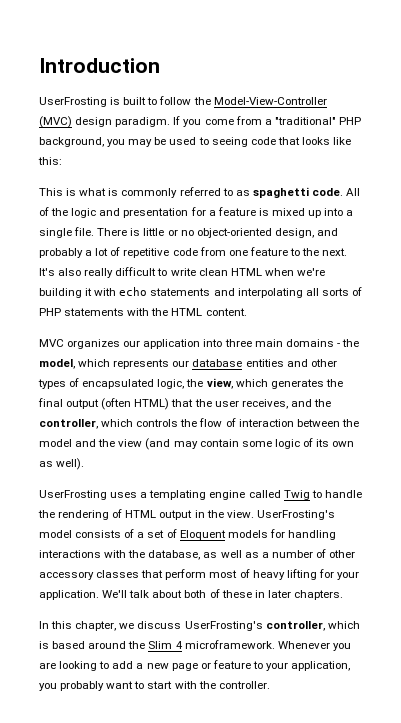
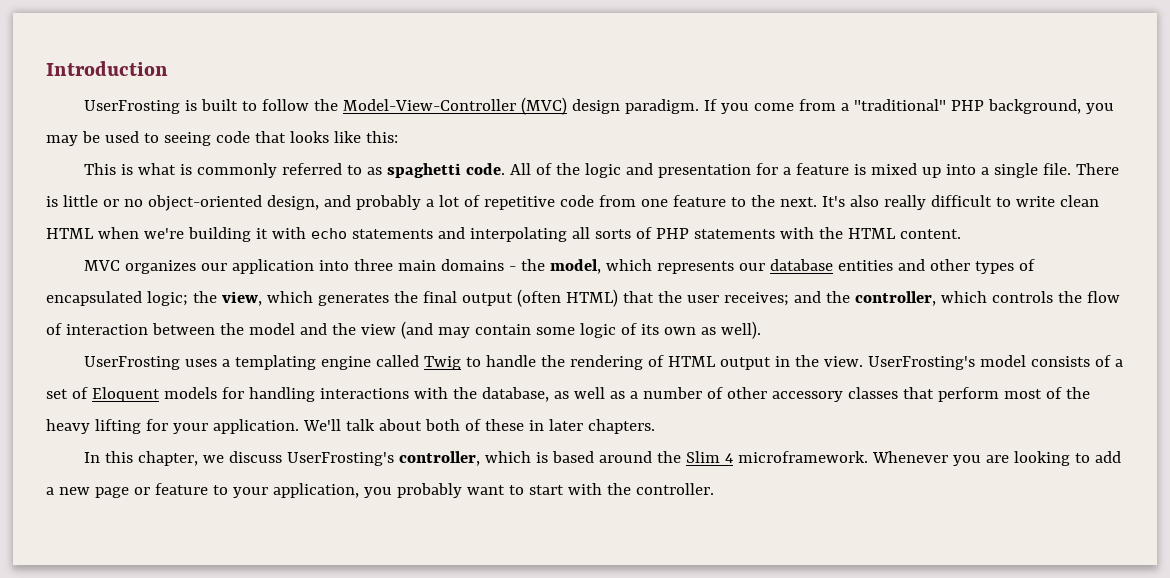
- MVC organizes our application into three main domains - the model, which represents our database entities and other types of encapsulated logic, the view, which generates the final output (often HTML) that the user receives, and the controller, which controls the flow of interaction between the model and the view (and may contain some logic of its own as well).
+ MVC organizes our application into three main domains - the model, which represents our database entities and other types of encapsulated logic; the view, which generates the final output (often HTML) that the user receives; and the controller, which controls the flow of interaction between the model and the view (and may contain some logic of its own as well).
- UserFrosting's model consists of a set of Eloquent models for handling interactions with the database, as well as a number of other accessory classes that perform most of heavy lifting for your application.
+ UserFrosting's model consists of a set of Eloquent models for handling interactions with the database, as well as a number of other accessory classes that perform most of the heavy lifting for your application.

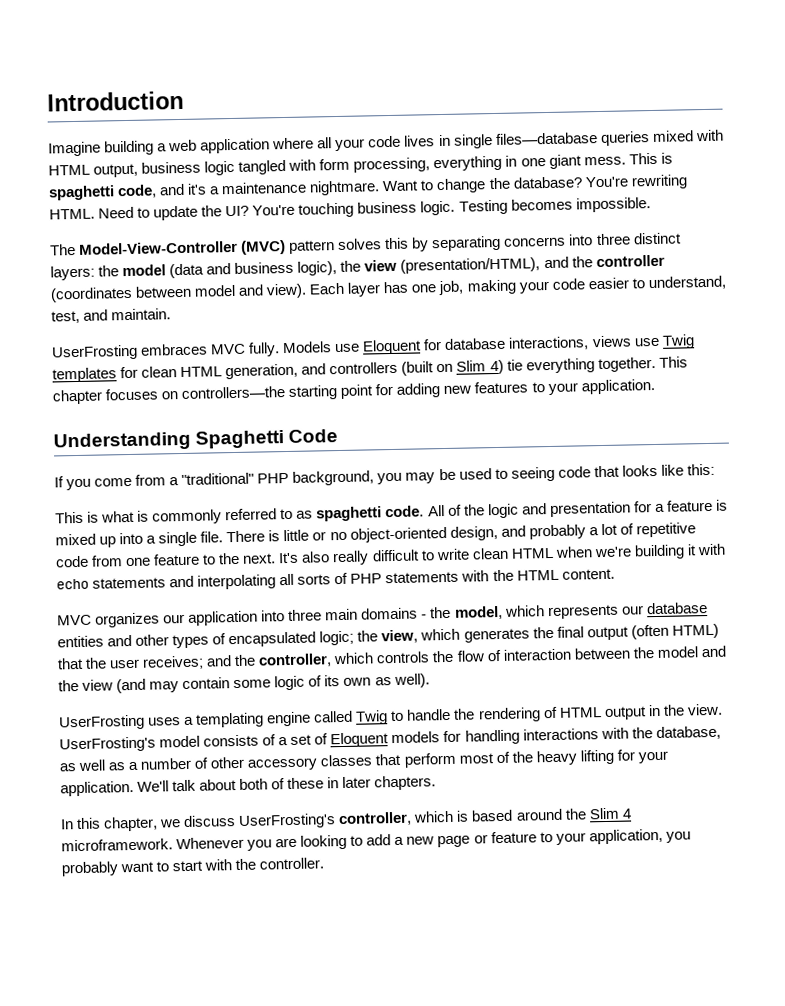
- UserFrosting is built to follow the Model-View-Controller (MVC) design paradigm. If you come from a "traditional" PHP background, you may be used to seeing code that looks like this:
+ Imagine building a web application where all your code lives in single files—database queries mixed with HTML output, business logic tangled with form processing, everything in one giant mess. This is spaghetti code, and it's a maintenance nightmare. Want to change the database? You're rewriting HTML. Need to update the UI? You're touching business logic. Testing becomes impossible.
+ The Model-View-Controller (MVC) pattern solves this by separating concerns into three distinct layers: the model (data and business logic), the view (presentation/HTML), and the controller (coordinates between model and view). Each layer has one job, making your code easier to understand, test, and maintain.
+ UserFrosting embraces MVC fully. Models use Eloquent for database interactions, views use Twig templates for clean HTML generation, and controllers (built on Slim 4) tie everything together. This chapter focuses on controllers—the starting point for adding new features to your application.
+ Understanding Spaghetti Code
+ If you come from a "traditional" PHP background, you may be used to seeing code that looks like this:

